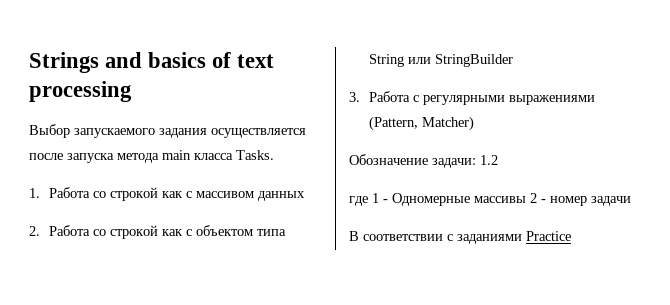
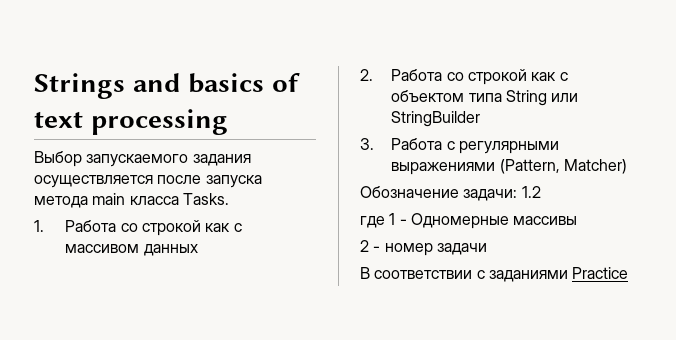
- где 1 - Одномерные массивы 2 - номер задачи
+ где 1 - Одномерные массивы
+ 2 - номер задачи

